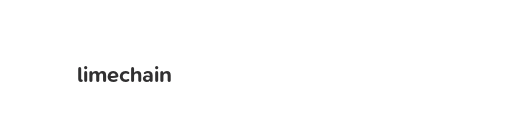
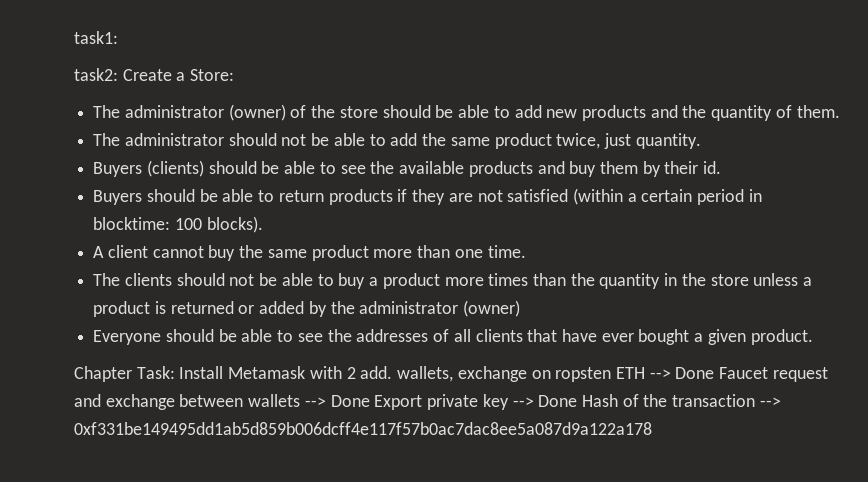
- limechain
+ task1:
+ task2: Create a Store:
+ The administrator (owner) of the store should be able to add new products and the quantity of them.
+ The administrator should not be able to add the same product twice, just quantity.
+ Buyers (clients) should be able to see the available products and buy them by their id.
+ Buyers should be able to return products if they are not satisfied (within a certain period in blocktime: 100 blocks).
+ A client cannot buy the same product more than one time.
+ The clients should not be able to buy a product more times than the quantity in the store unless a product is returned or added by the administrator (owner)
+ Everyone should be able to see the addresses of all clients that have ever bought a given product.
+ Chapter Task: Install Metamask with 2 add. wallets, exchange on ropsten ETH --> Done Faucet request and exchange between wallets --> Done Export private key --> Done Hash of the transaction --> 0xf331be149495dd1ab5d859b006dcff4e117f57b0ac7dac8ee5a087d9a122a178

